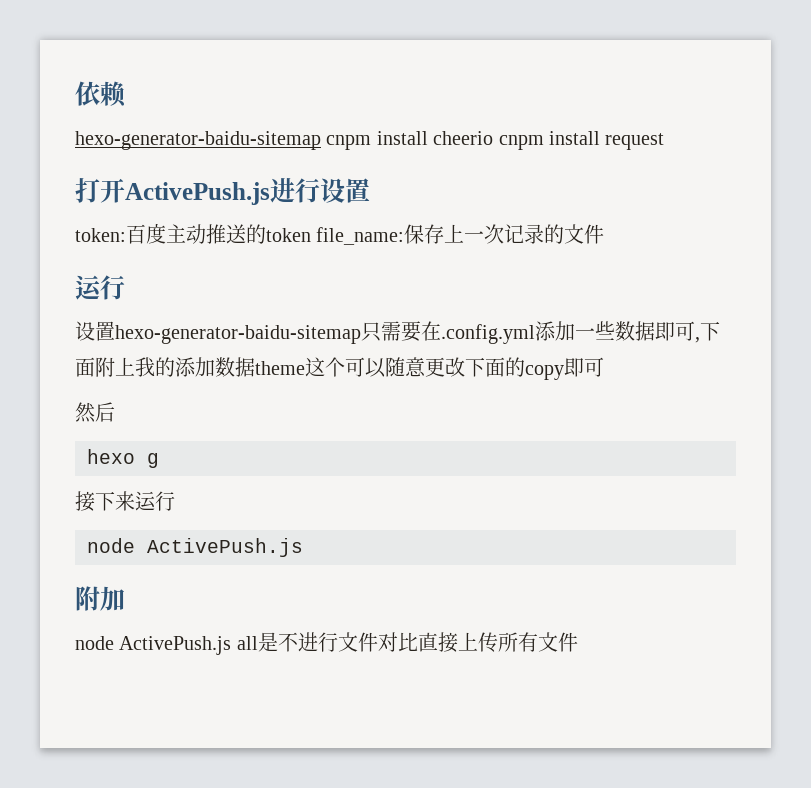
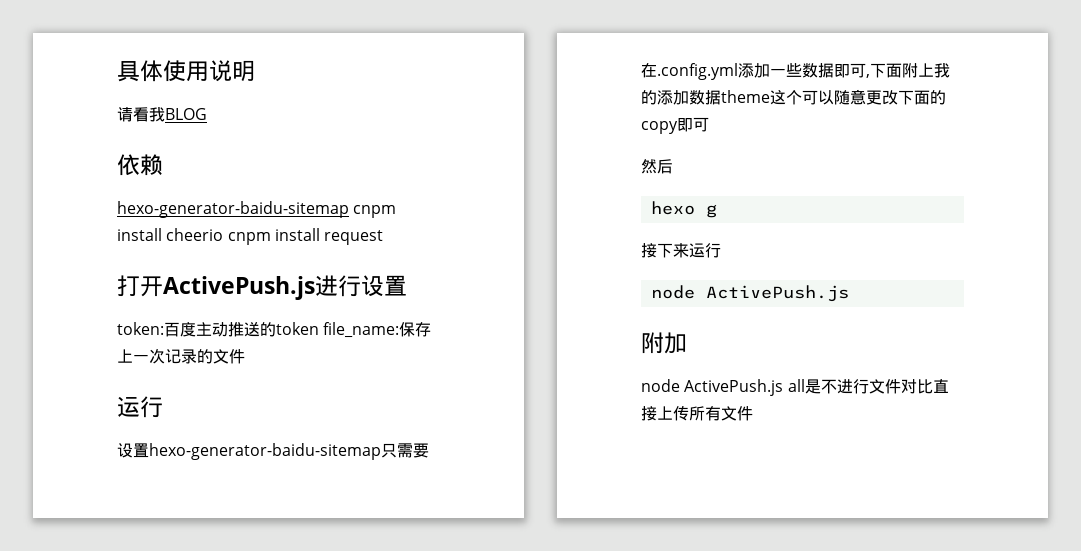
+ 具体使用说明
+ 请看我BLOG

